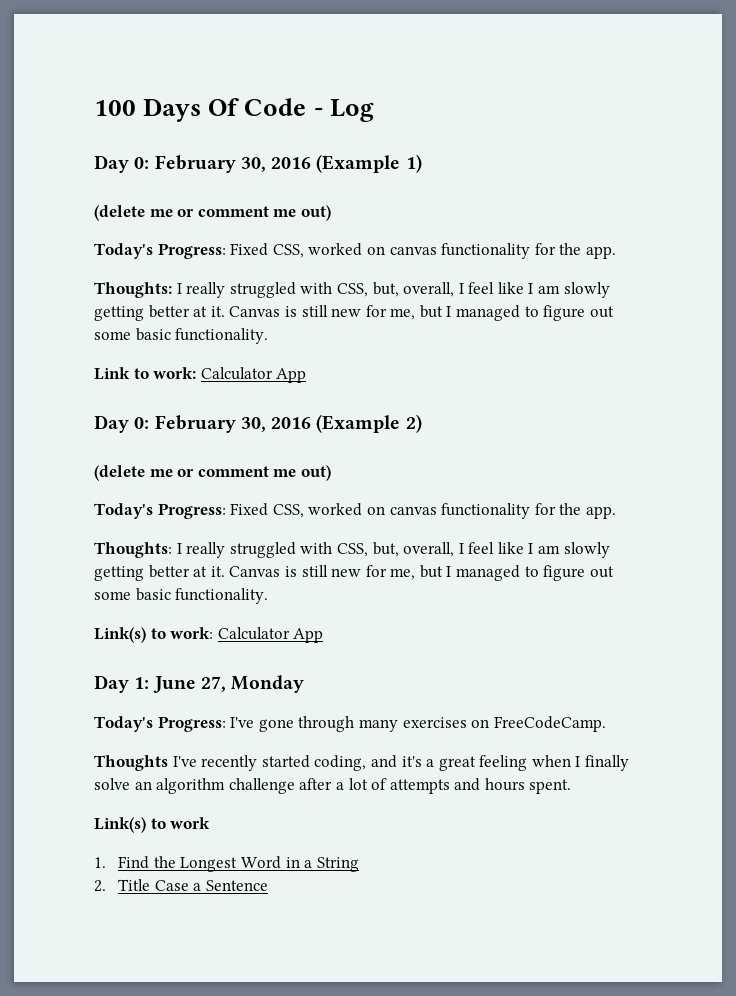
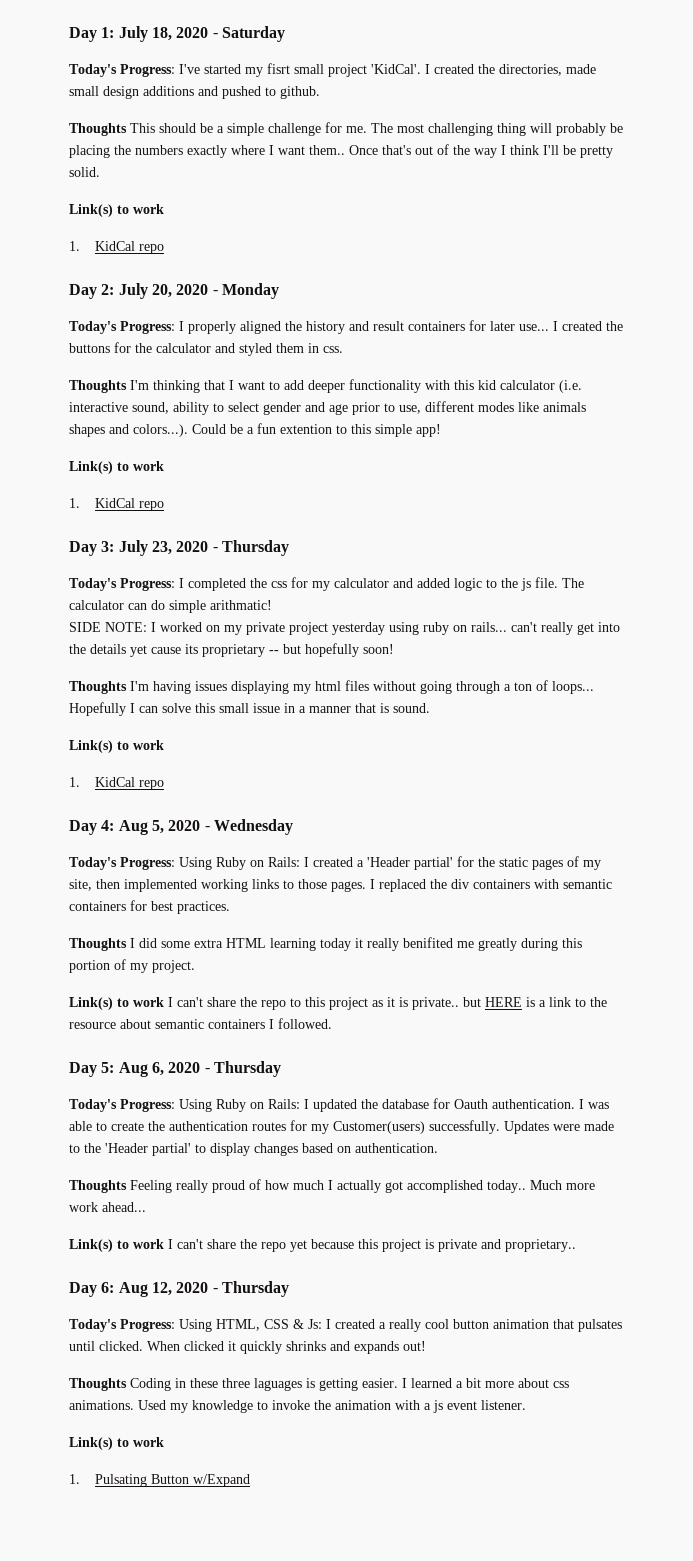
- 100 Days Of Code - Log
- Day 0: February 30, 2016 (Example 1)
- (delete me or comment me out)
- Today's Progress: Fixed CSS, worked on canvas functionality for the app.
- Thoughts: I really struggled with CSS, but, overall, I feel like I am slowly getting better at it. Canvas is still new for me, but I managed to figure out some basic functionality.
- Link to work: Calculator App
- Day 0: February 30, 2016 (Example 2)
- (delete me or comment me out)
- Today's Progress: Fixed CSS, worked on canvas functionality for the app.
- Thoughts: I really struggled with CSS, but, overall, I feel like I am slowly getting better at it. Canvas is still new for me, but I managed to figure out some basic functionality.
- Link(s) to work: Calculator App
- Day 1: June 27, Monday
- Today's Progress: I've gone through many exercises on FreeCodeCamp.
- Thoughts I've recently started coding, and it's a great feeling when I finally solve an algorithm challenge after a lot of attempts and hours spent.
+ Day 1: July 18, 2020 - Saturday
+ Today's Progress: I've started my fisrt small project 'KidCal'. I created the directories, made small design additions and pushed to github.
+ Thoughts This should be a simple challenge for me. The most challenging thing will probably be placing the numbers exactly where I want them.. Once that's out of the way I think I'll be pretty solid.
  Link(s) to work
- 1. Find the Longest Word in a String
- 2. Title Case a Sentence
+ 1. KidCal repo
+ Day 2: July 20, 2020 - Monday
+ Today's Progress: I properly aligned the history and result containers for later use... I created the buttons for the calculator and styled them in css.
+ Thoughts I'm thinking that I want to add deeper functionality with this kid calculator (i.e. interactive sound, ability to select gender and age prior to use, different modes like animals shapes and colors...). Could be a fun extention to this simple app!
+ Link(s) to work
+ 1. KidCal repo
+ Day 3: July 23, 2020 - Thursday
+ Today's Progress: I completed the css for my calculator and added logic to the js file. The calculator can do simple arithmatic!
+ SIDE NOTE: I worked on my private project yesterday using ruby on rails... can't really get into the details yet cause its proprietary -- but hopefully soon!
+ Thoughts I'm having issues displaying my html files without going through a ton of loops... Hopefully I can solve this small issue in a manner that is sound.
+ Link(s) to work
+ 1. KidCal repo
+ Day 4: Aug 5, 2020 - Wednesday
+ Today's Progress: Using Ruby on Rails: I created a 'Header partial' for the static pages of my site, then implemented working links to those pages. I replaced the div containers with semantic containers for best practices.
+ Thoughts I did some extra HTML learning today it really benifited me greatly during this portion of my project.
+ Link(s) to work I can't share the repo to this project as it is private.. but HERE is a link to the resource about semantic containers I followed.
+ Day 5: Aug 6, 2020 - Thursday
+ Today's Progress: Using Ruby on Rails: I updated the database for Oauth authentication. I was able to create the authentication routes for my Customer(users) successfully. Updates were made to the 'Header partial' to display changes based on authentication.
+ Thoughts Feeling really proud of how much I actually got accomplished today.. Much more work ahead...
+ Link(s) to work I can't share the repo yet because this project is private and proprietary..
+ Day 6: Aug 12, 2020 - Thursday
+ Today's Progress: Using HTML, CSS & Js: I created a really cool button animation that pulsates until clicked. When clicked it quickly shrinks and expands out!
+ Thoughts Coding in these three laguages is getting easier. I learned a bit more about css animations. Used my knowledge to invoke the animation with a js event listener.
+ Link(s) to work
+ 1. Pulsating Button w/Expand

